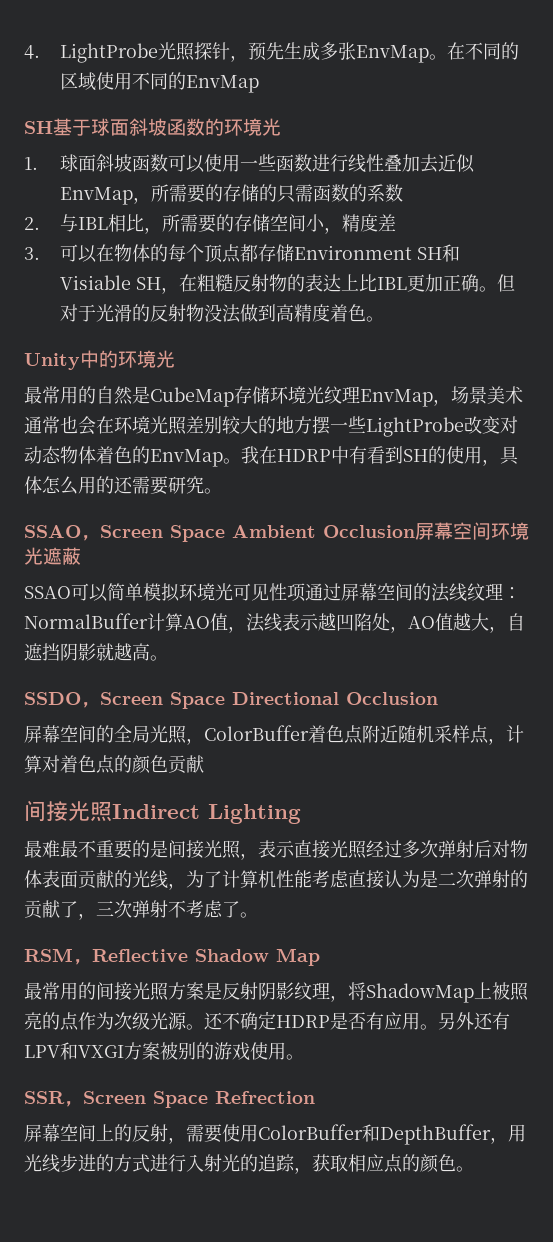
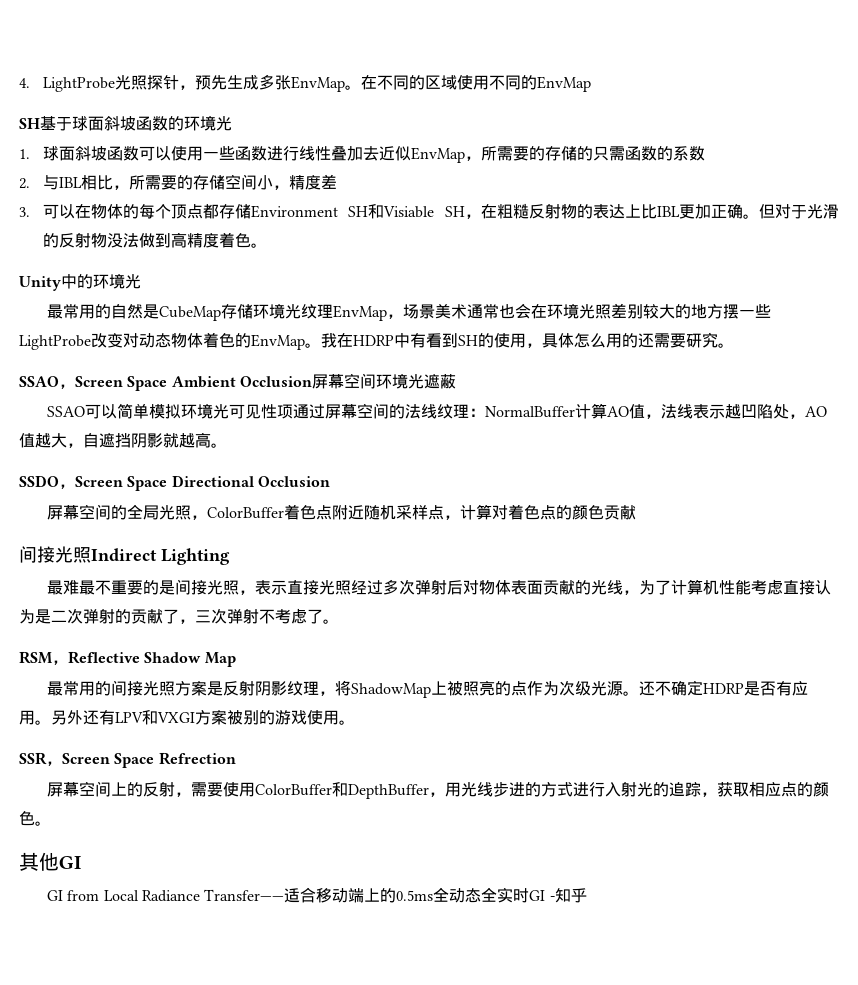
+ 其他GI
+ GI from Local Radiance Transfer——适合移动端上的0.5ms全动态全实时GI -知乎

